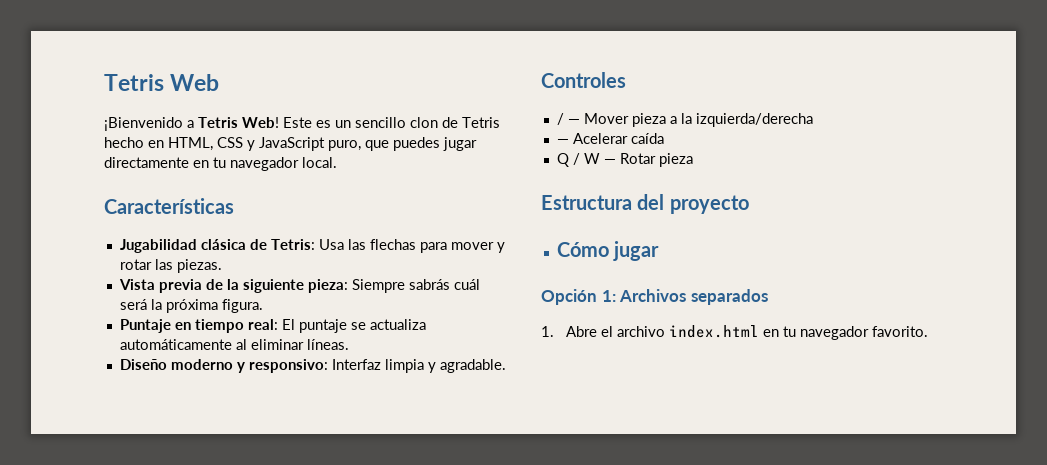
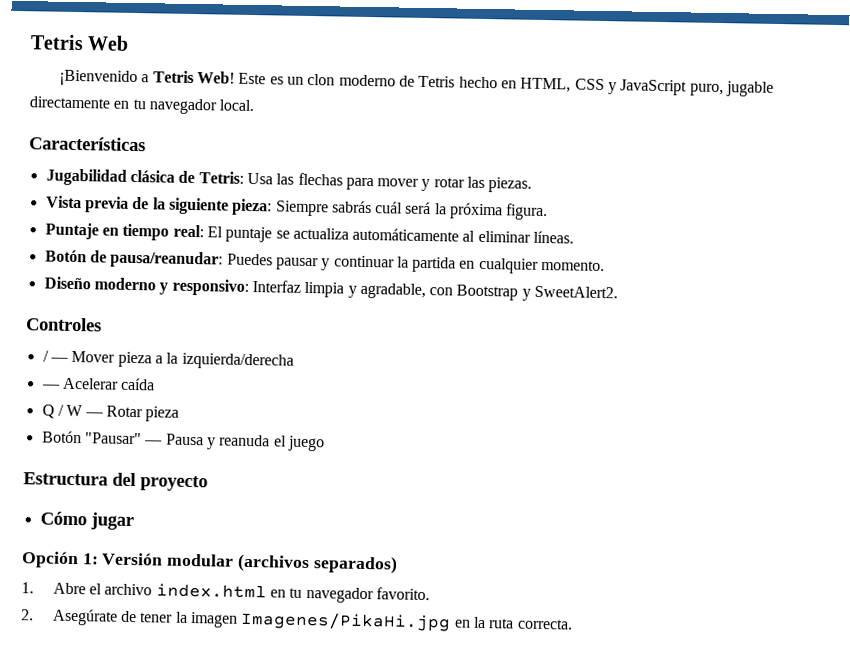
- Este es un sencillo clon de Tetris hecho en HTML, CSS y JavaScript puro, que puedes jugar directamente en tu navegador local.
+ Este es un clon moderno de Tetris hecho en HTML, CSS y JavaScript puro, jugable directamente en tu navegador local.
+ Botón de pausa/reanudar: Puedes pausar y continuar la partida en cualquier momento.
- Diseño moderno y responsivo: Interfaz limpia y agradable.
+ Diseño moderno y responsivo: Interfaz limpia y agradable, con Bootstrap y SweetAlert2.
+ Botón "Pausar" — Pausa y reanuda el juego
- Opción 1: Archivos separados
+ Opción 1: Versión modular (archivos separados)
+ 2. Asegúrate de tener la imagen Imagenes/PikaHi.jpg en la ruta correcta.

